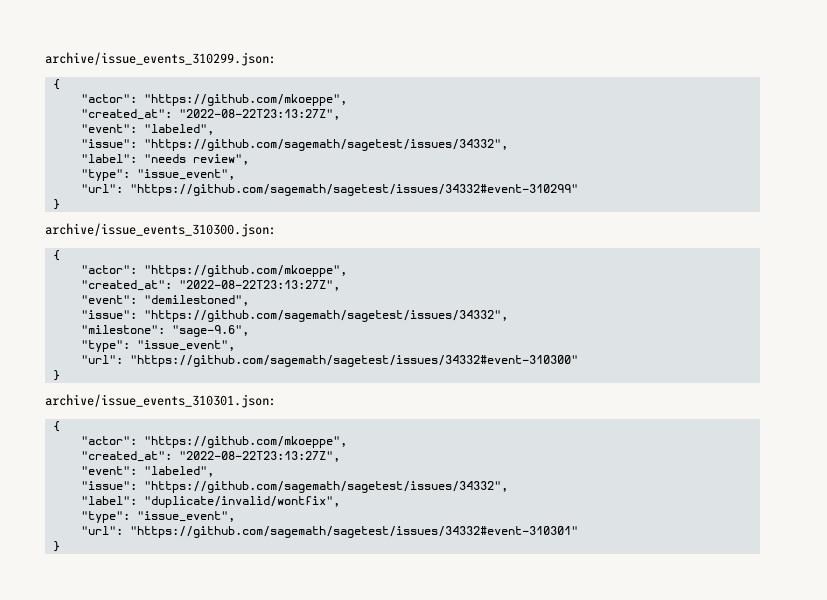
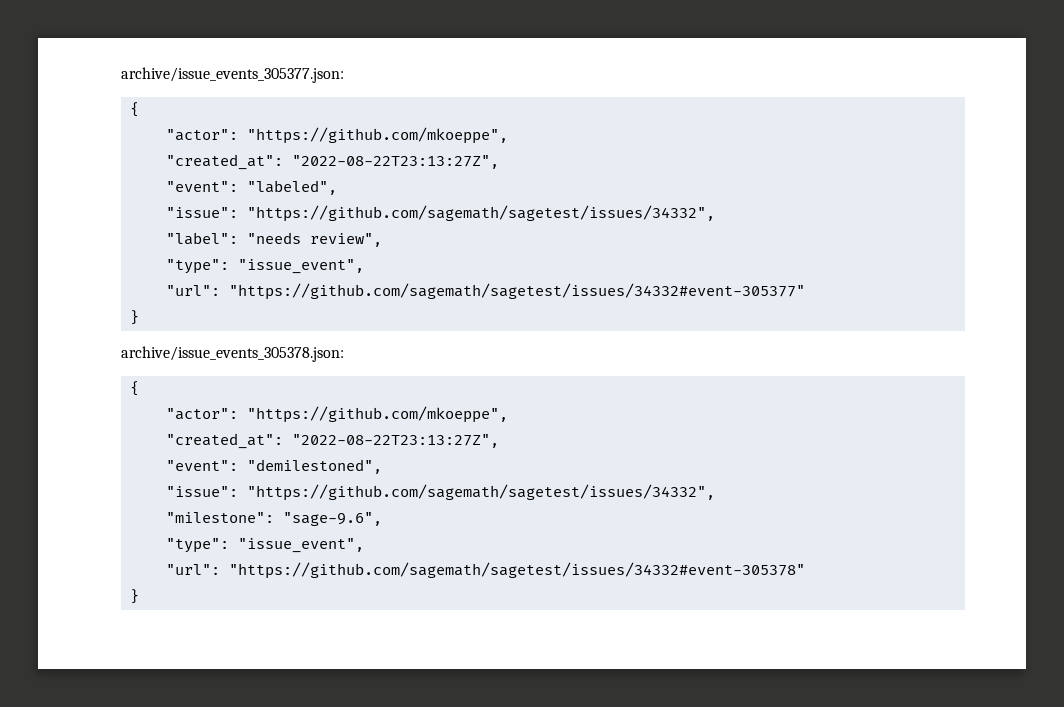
- archive/issue_events_310299.json:
+ archive/issue_events_305377.json:
- "url": "https://github.com/sagemath/sagetest/issues/34332#event-310299"
+ "url": "https://github.com/sagemath/sagetest/issues/34332#event-305377"
  }
- archive/issue_events_310300.json:
+ archive/issue_events_305378.json:
- "url": "https://github.com/sagemath/sagetest/issues/34332#event-310300"
- }
- archive/issue_events_310301.json:
- {
- "actor": "https://github.com/mkoeppe",
- "created_at": "2022-08-22T23:13:27Z",
- "event": "labeled",
- "issue": "https://github.com/sagemath/sagetest/issues/34332",
- "label": "duplicate/invalid/wontfix",
- "type": "issue_event",
- "url": "https://github.com/sagemath/sagetest/issues/34332#event-310301"
+ "url": "https://github.com/sagemath/sagetest/issues/34332#event-305378"

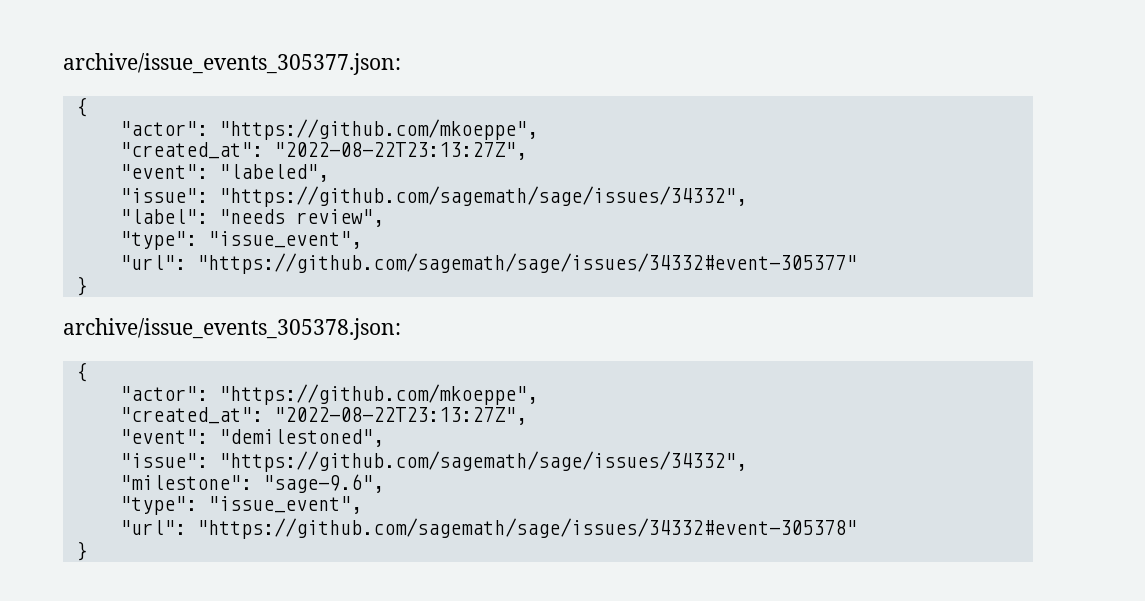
  "event": "labeled",
- "issue": "https://github.com/sagemath/sagetest/issues/34332",
+ "issue": "https://github.com/sagemath/sage/issues/34332",
- "url": "https://github.com/sagemath/sagetest/issues/34332#event-305377"
+ "url": "https://github.com/sagemath/sage/issues/34332#event-305377"
  "event": "demilestoned",
- "issue": "https://github.com/sagemath/sagetest/issues/34332",
+ "issue": "https://github.com/sagemath/sage/issues/34332",
- "url": "https://github.com/sagemath/sagetest/issues/34332#event-305378"
+ "url": "https://github.com/sagemath/sage/issues/34332#event-305378"

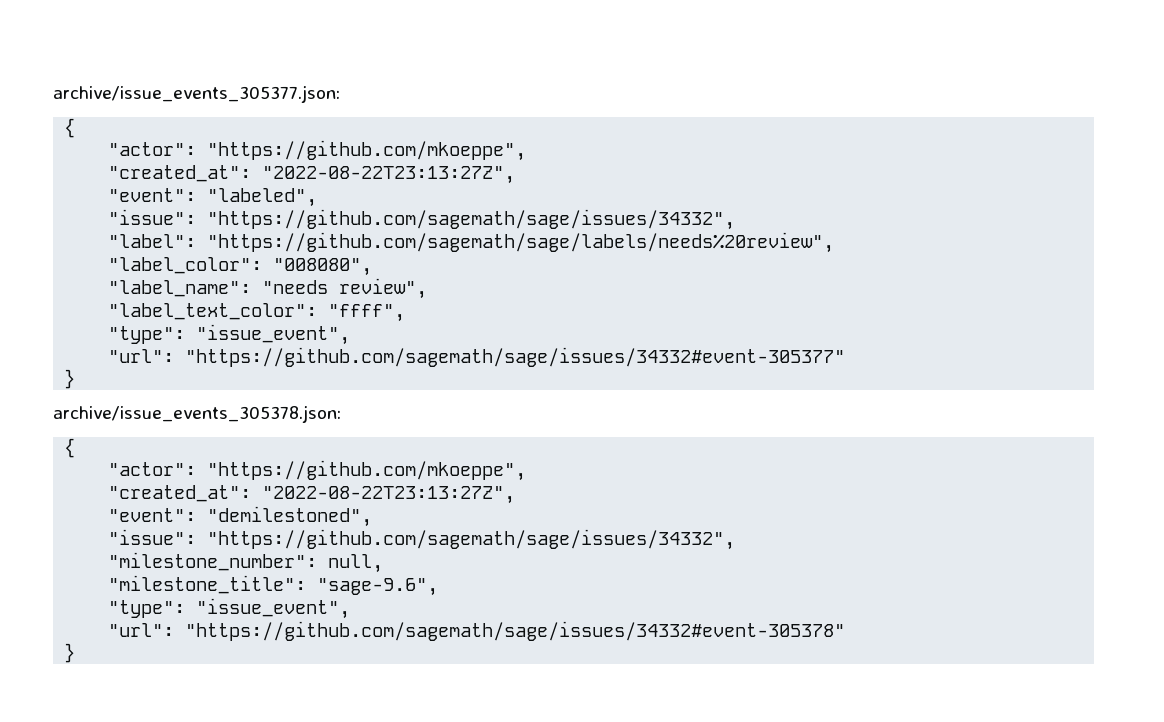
- "label": "needs review",
+ "label": "https://github.com/sagemath/sage/labels/needs%20review",
+ "label_color": "008080",
+ "label_name": "needs review",
+ "label_text_color": "ffff",
- "milestone": "sage-9.6",
+ "milestone_number": null,
+ "milestone_title": "sage-9.6",

